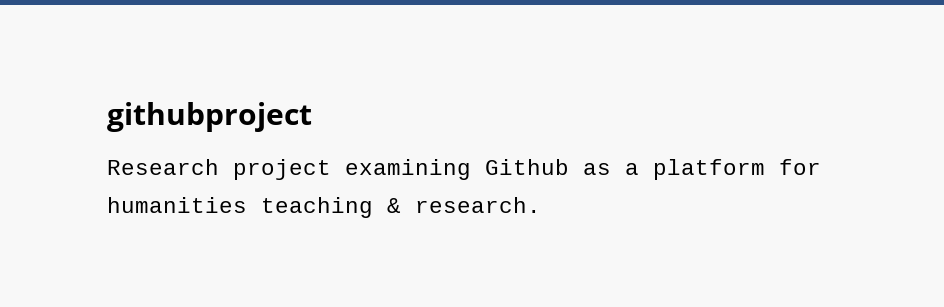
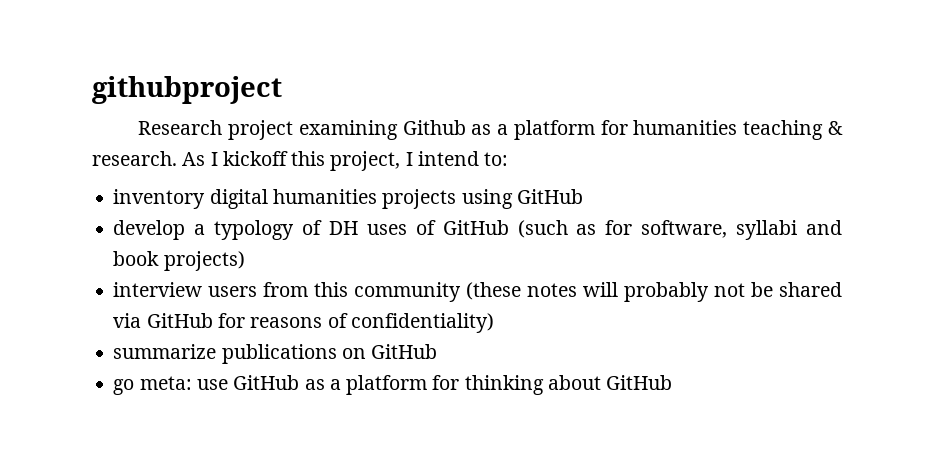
+ As I kickoff this project, I intend to:
+ inventory digital humanities projects using GitHub
+ develop a typology of DH uses of GitHub (such as for software, syllabi and book projects)
+ interview users from this community (these notes will probably not be shared via GitHub for reasons of confidentiality)
+ summarize publications on GitHub
+ go meta: use GitHub as a platform for thinking about GitHub

